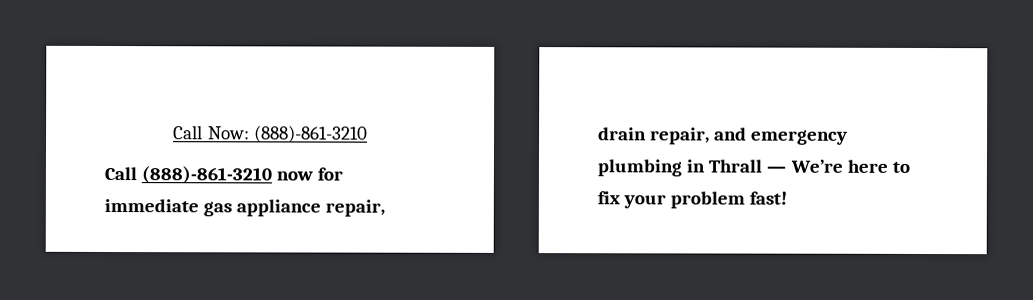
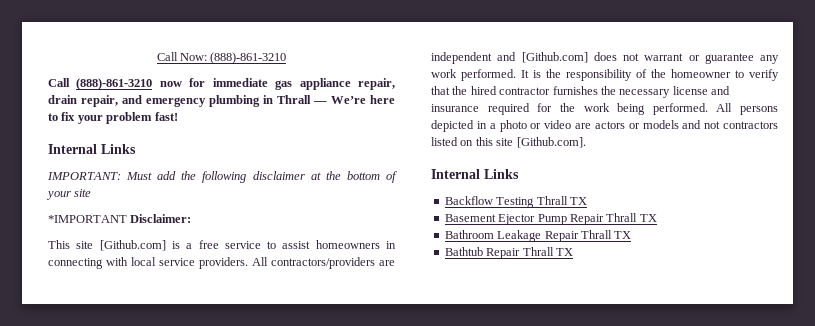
  Call (888)-861-3210 now for immediate gas appliance repair, drain repair, and emergency plumbing in Thrall — We’re here to fix your problem fast!
+ Internal Links
+ IMPORTANT: Must add the following disclaimer at the bottom of your site
+ *IMPORTANT Disclaimer:
+ This site [Github.com] is a free service to assist homeowners in connecting with local service providers. All contractors/providers are independent and [Github.com] does not warrant or guarantee any work performed. It is the responsibility of the homeowner to verify that the hired contractor furnishes the necessary license and insurance required for the work being performed. All persons depicted in a photo or video are actors or models and not contractors listed on this site [Github.com].
+ Internal Links
+ Backflow Testing Thrall TX
+ Basement Ejector Pump Repair Thrall TX
+ Bathroom Leakage Repair Thrall TX
+ Bathtub Repair Thrall TX

